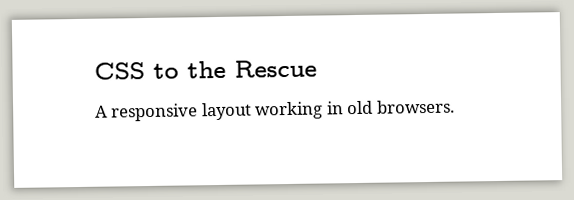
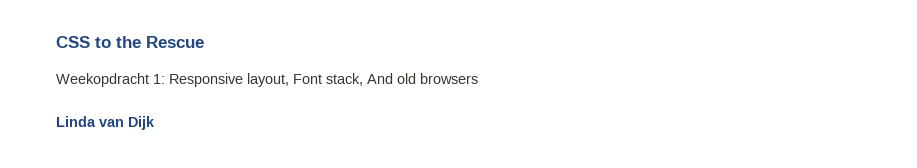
- A responsive layout working in old browsers.
+ Weekopdracht 1: Responsive layout, Font stack, And old browsers
+ Linda van Dijk

